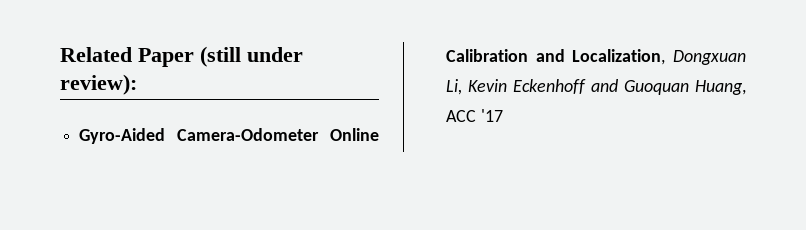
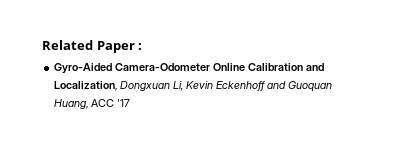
- Related Paper (still under review):
+ Related Paper :

